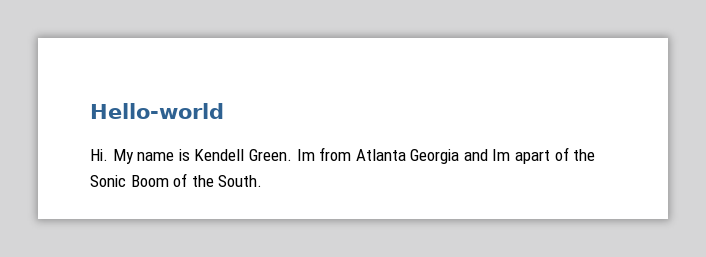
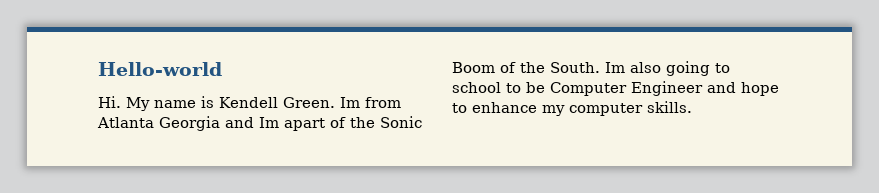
+ Im also going to school to be Computer Engineer and hope to enhance my computer skills.

